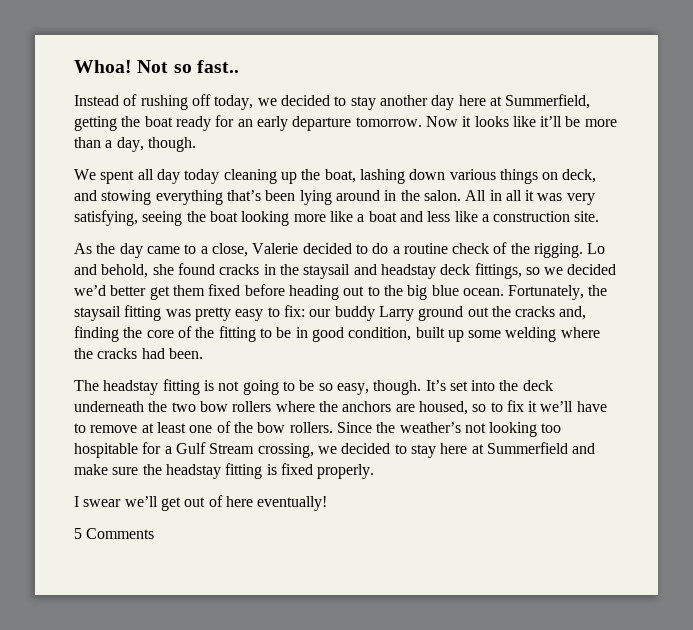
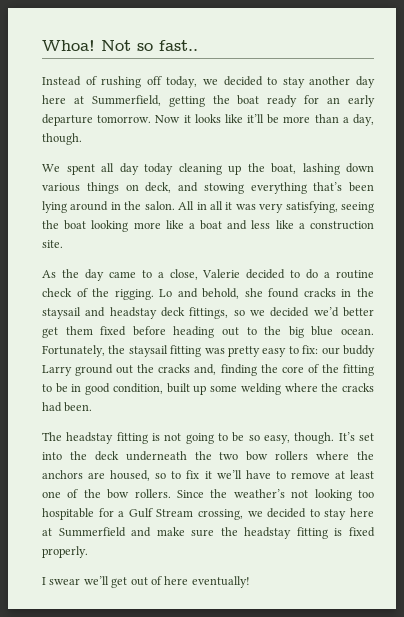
- 5 Comments

